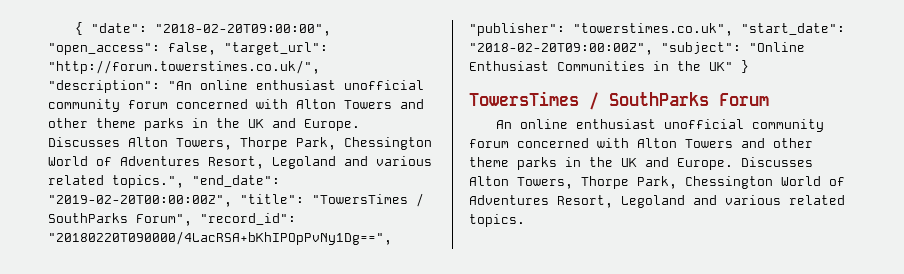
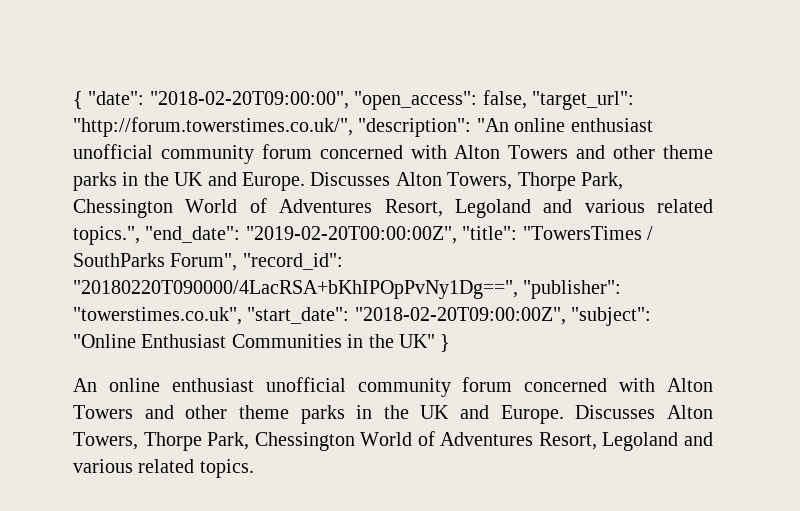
- TowersTimes / SouthParks Forum

